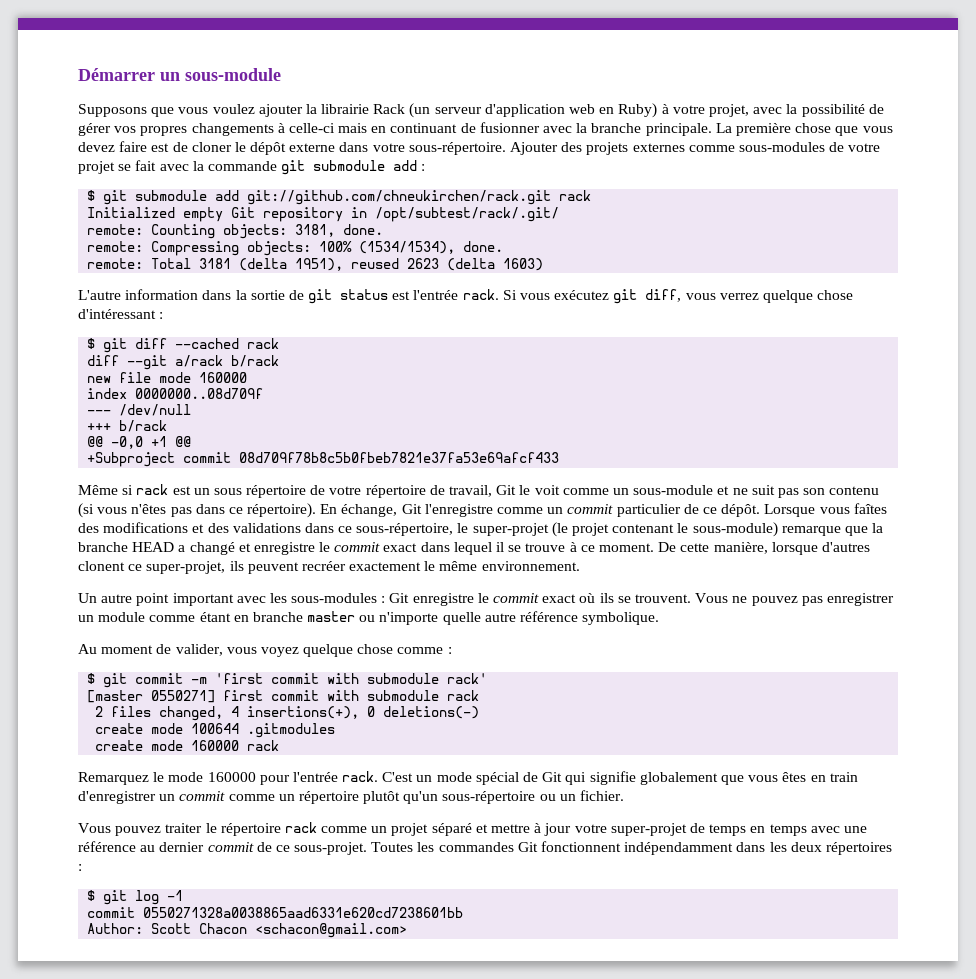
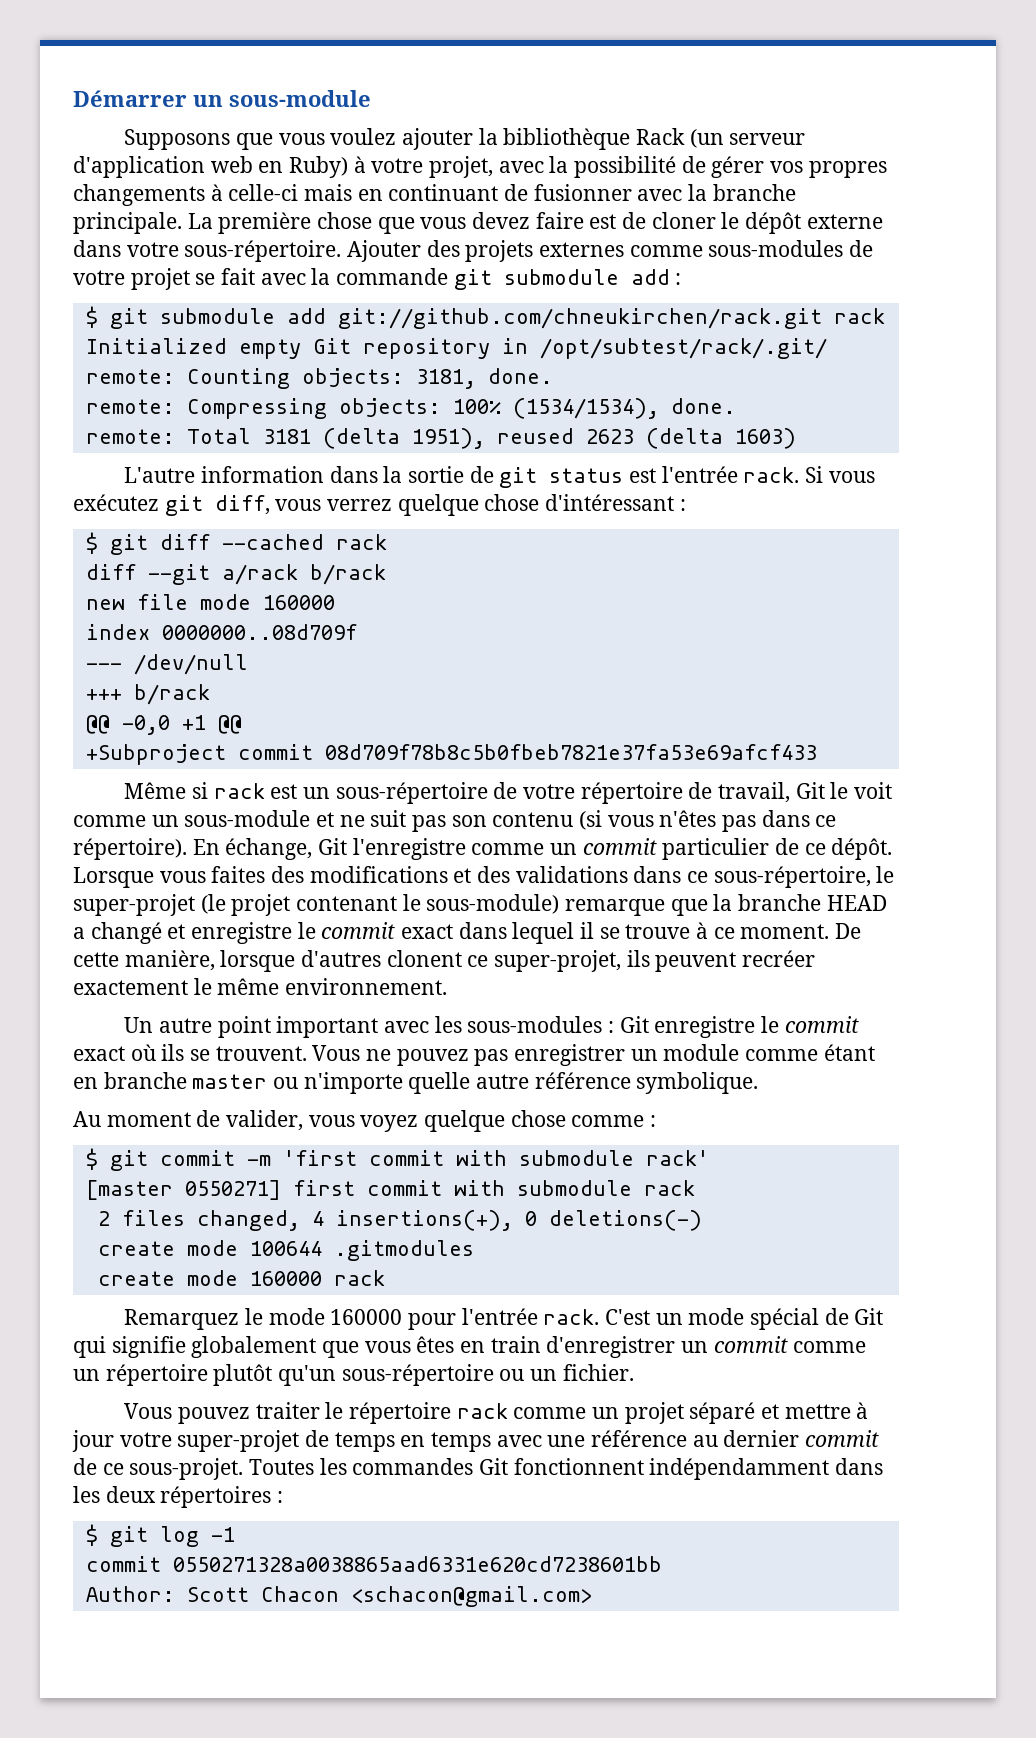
- Supposons que vous voulez ajouter la librairie Rack (un serveur d'application web en Ruby) à votre projet, avec la possibilité de gérer vos propres changements à celle-ci mais en continuant de fusionner avec la branche principale.
+ Supposons que vous voulez ajouter la bibliothèque Rack (un serveur d'application web en Ruby) à votre projet, avec la possibilité de gérer vos propres changements à celle-ci mais en continuant de fusionner avec la branche principale.
- Même si rack est un sous répertoire de votre répertoire de travail, Git le voit comme un sous-module et ne suit pas son contenu (si vous n'êtes pas dans ce répertoire).
+ Même si rack est un sous-répertoire de votre répertoire de travail, Git le voit comme un sous-module et ne suit pas son contenu (si vous n'êtes pas dans ce répertoire).
- Lorsque vous faîtes des modifications et des validations dans ce sous-répertoire, le super-projet (le projet contenant le sous-module) remarque que la branche HEAD a changé et enregistre le commit exact dans lequel il se trouve à ce moment.
+ Lorsque vous faites des modifications et des validations dans ce sous-répertoire, le super-projet (le projet contenant le sous-module) remarque que la branche HEAD a changé et enregistre le commit exact dans lequel il se trouve à ce moment.

